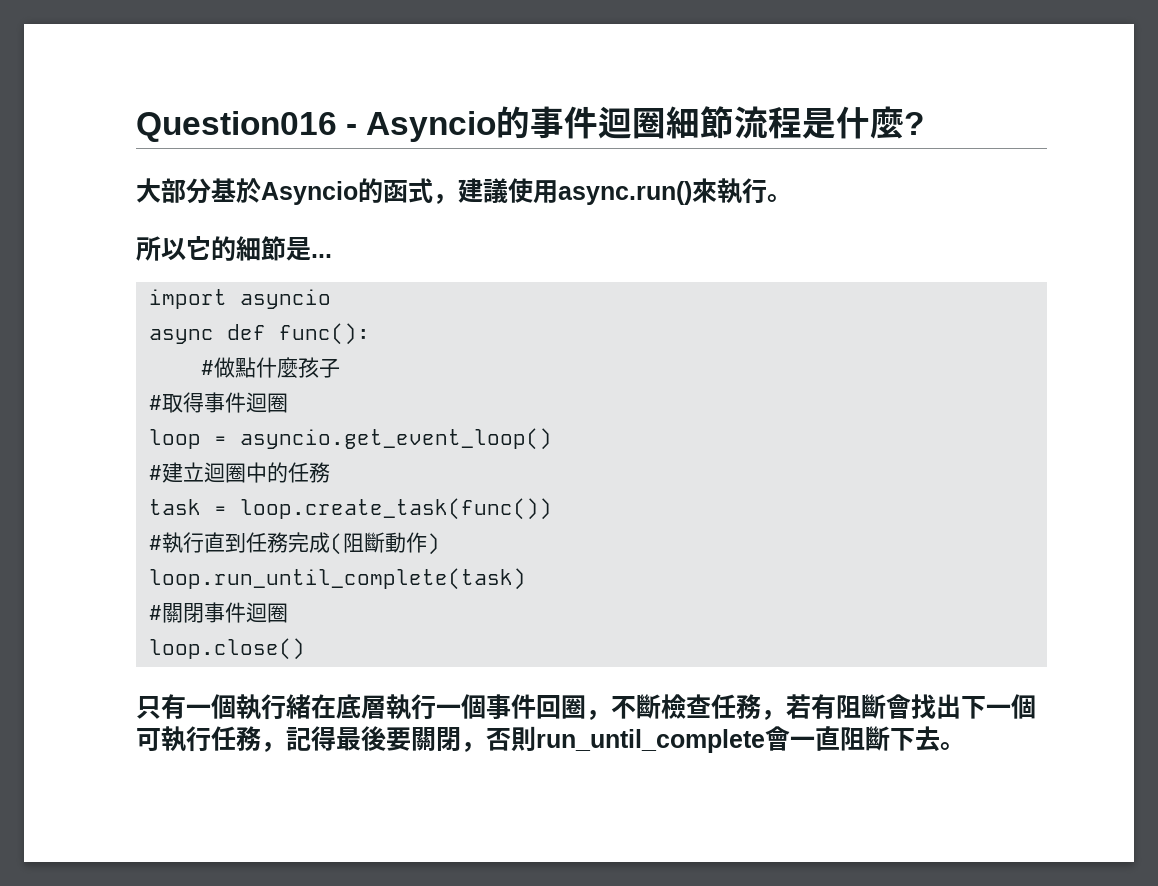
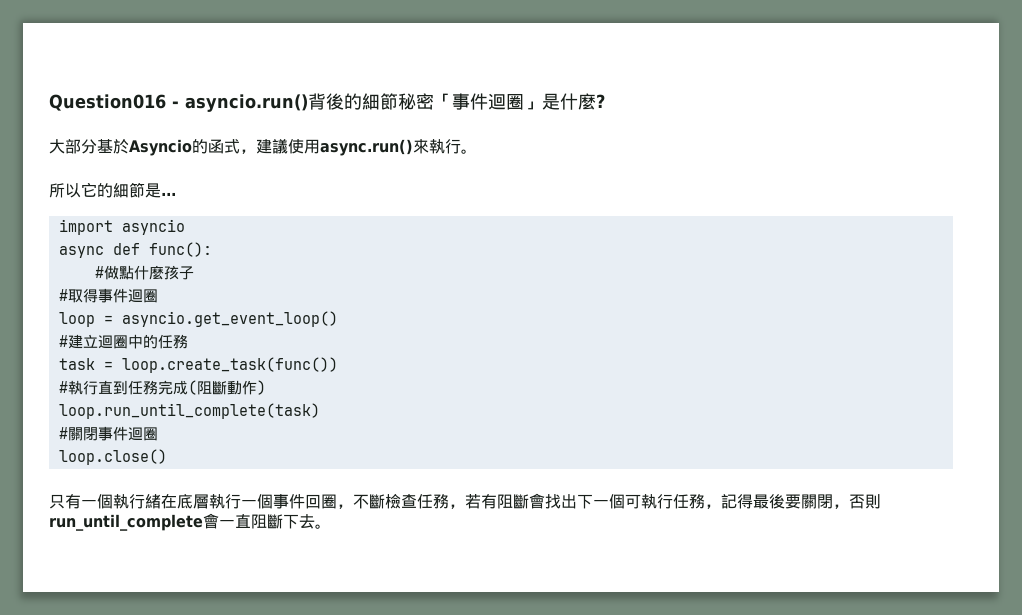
- Question016 - Asyncio的事件迴圈細節流程是什麼?
+ Question016 - asyncio.run()背後的細節秘密「事件迴圈」是什麼?

